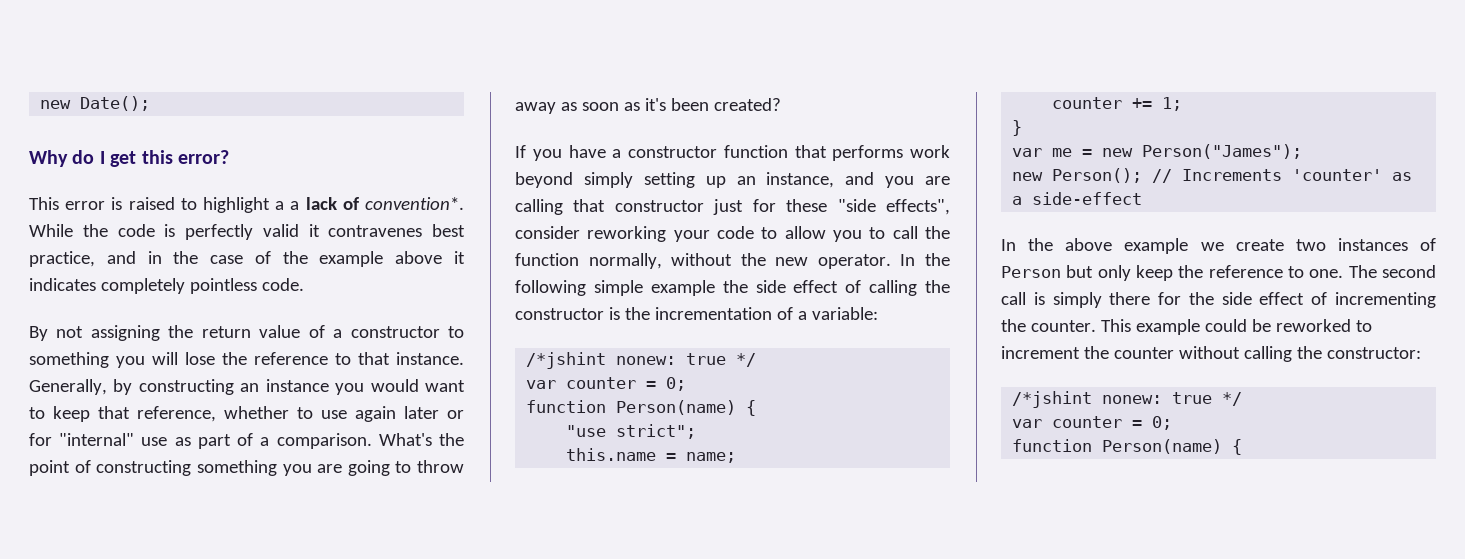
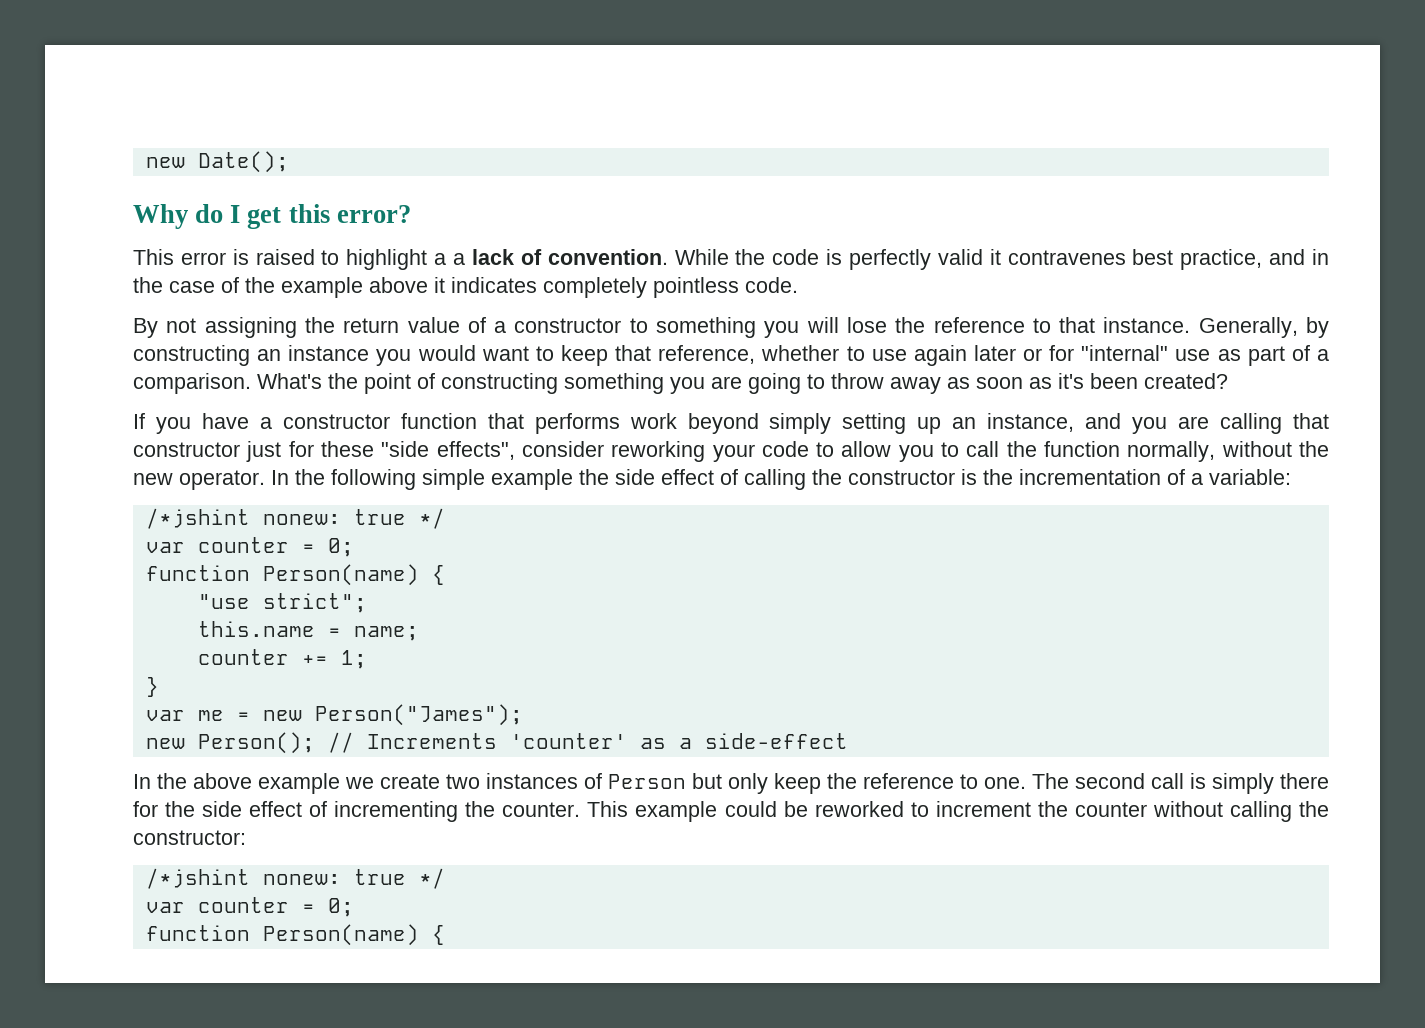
- This error is raised to highlight a a lack of convention*.
+ This error is raised to highlight a a lack of convention.

